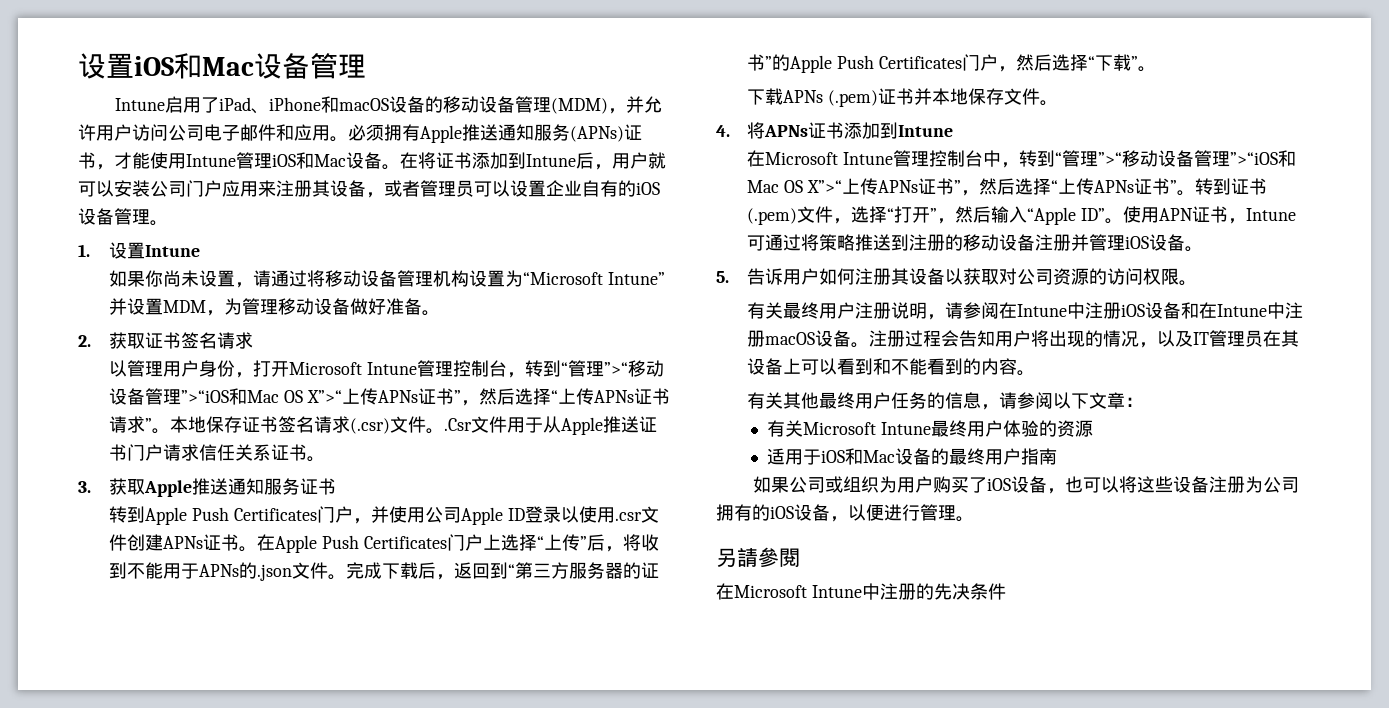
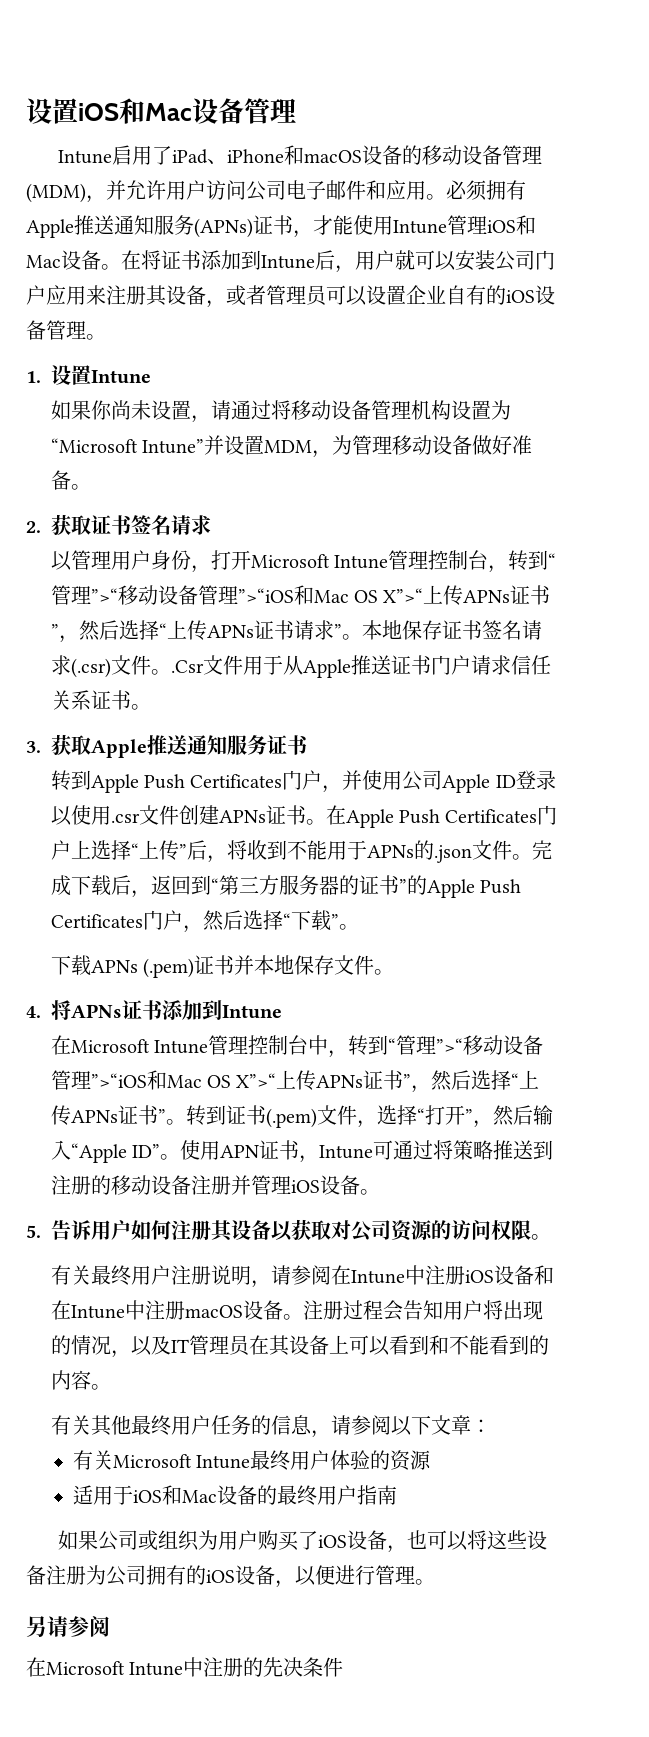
- 另請參閱
+ 另请参阅

